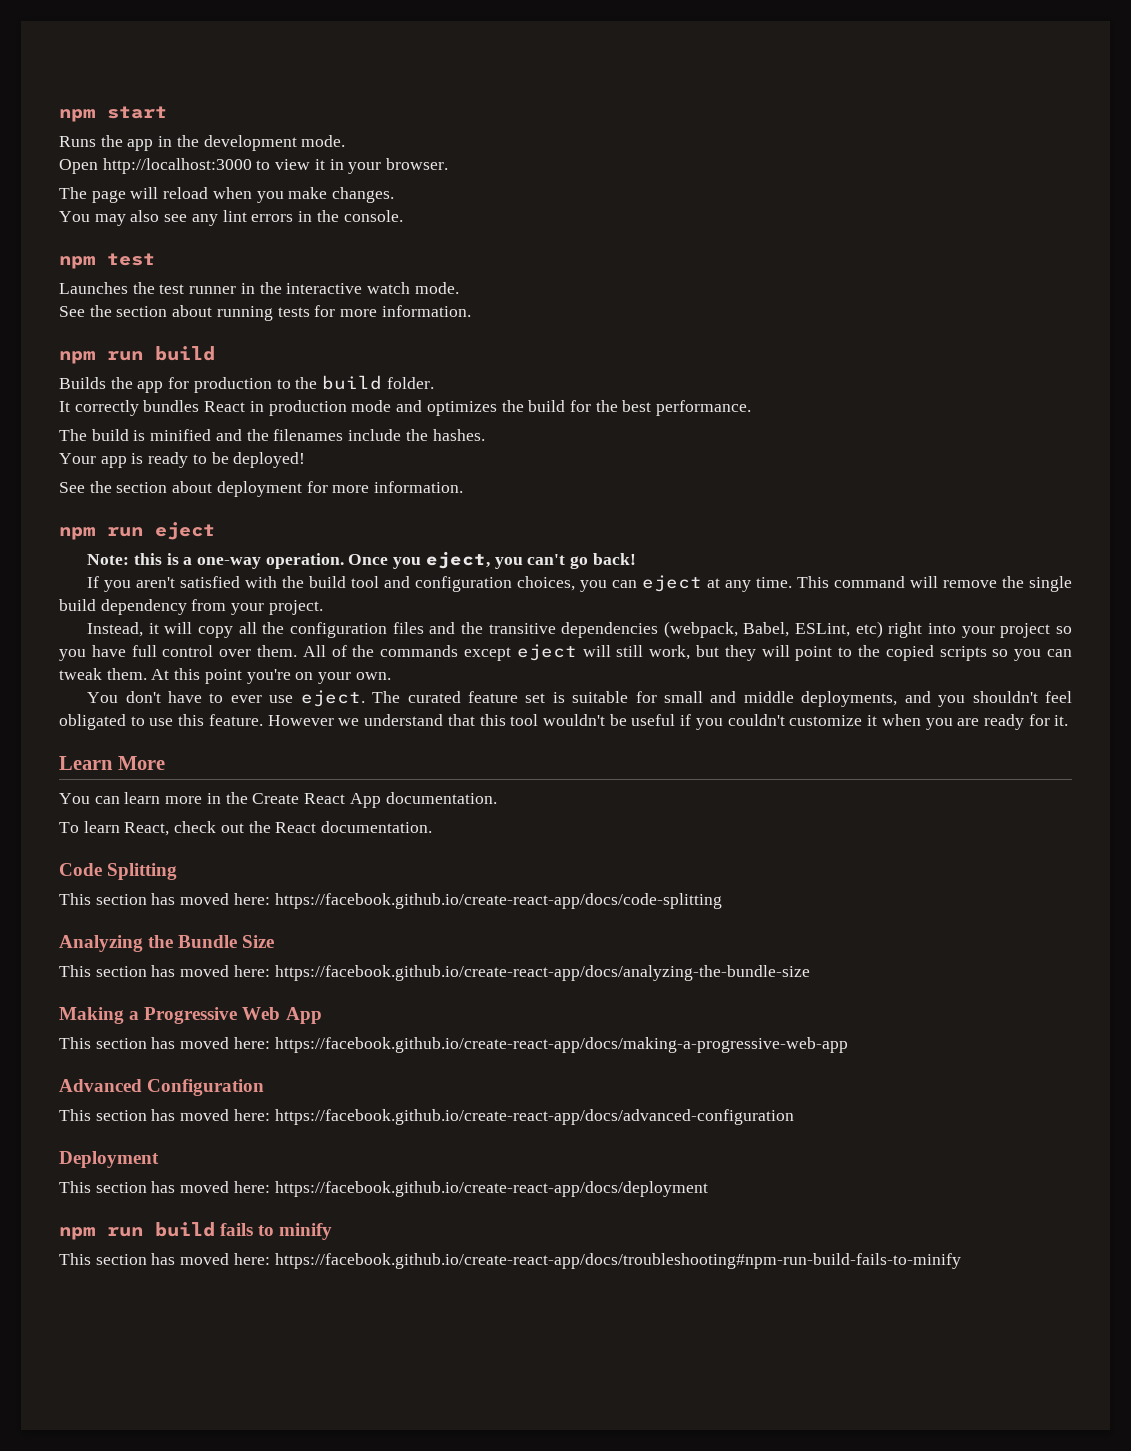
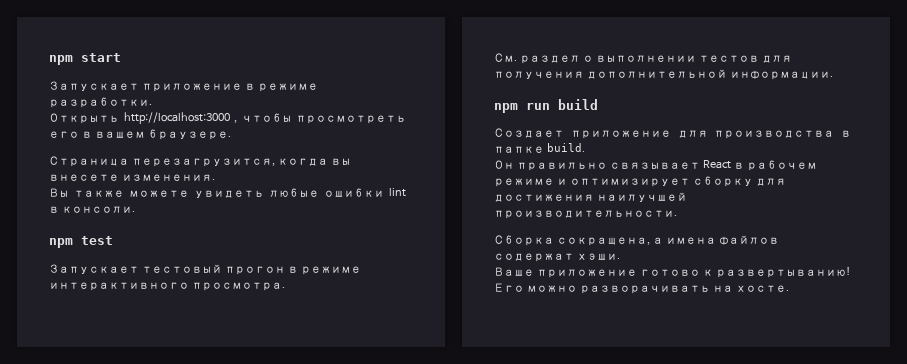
- Runs the app in the development mode.
- Open http://localhost:3000 to view it in your browser.
- The page will reload when you make changes.
- You may also see any lint errors in the console.
+ Запускает приложение в режиме разработки.
+ Открыть http://localhost:3000 , чтобы просмотреть его в вашем браузере.
+ Страница перезагрузится, когда вы внесете изменения.
+ Вы также можете увидеть любые ошибки lint в консоли.
  npm test
- Launches the test runner in the interactive watch mode.
- See the section about running tests for more information.
+ Запускает тестовый прогон в режиме интерактивного просмотра.
+ См. раздел о выполнении тестов для получения дополнительной информации.
  npm run build
- Builds the app for production to the build folder.
- It correctly bundles React in production mode and optimizes the build for the best performance.
- The build is minified and the filenames include the hashes.
- Your app is ready to be deployed!
- See the section about deployment for more information.
- npm run eject
- Note: this is a one-way operation. Once you eject, you can't go back!
- If you aren't satisfied with the build tool and configuration choices, you can eject at any time. This command will remove the single build dependency from your project.
- Instead, it will copy all the configuration files and the transitive dependencies (webpack, Babel, ESLint, etc) right into your project so you have full control over them. All of the commands except eject will still work, but they will point to the copied scripts so you can tweak them. At this point you're on your own.
- You don't have to ever use eject. The curated feature set is suitable for small and middle deployments, and you shouldn't feel obligated to use this feature. However we understand that this tool wouldn't be useful if you couldn't customize it when you are ready for it.
- Learn More
- You can learn more in the Create React App documentation.
- To learn React, check out the React documentation.
- Code Splitting
- This section has moved here: https://facebook.github.io/create-react-app/docs/code-splitting
- Analyzing the Bundle Size
- This section has moved here: https://facebook.github.io/create-react-app/docs/analyzing-the-bundle-size
- Making a Progressive Web App
- This section has moved here: https://facebook.github.io/create-react-app/docs/making-a-progressive-web-app
- Advanced Configuration
- This section has moved here: https://facebook.github.io/create-react-app/docs/advanced-configuration
- Deployment
- This section has moved here: https://facebook.github.io/create-react-app/docs/deployment
- npm run build fails to minify
- This section has moved here: https://facebook.github.io/create-react-app/docs/troubleshooting#npm-run-build-fails-to-minify
+ Создает приложение для производства в папке build.
+ Он правильно связывает React в рабочем режиме и оптимизирует сборку для достижения наилучшей производительности.
+ Сборка сокращена, а имена файлов содержат хэши.
+ Ваше приложение готово к развертыванию! Его можно разворачивать на хосте.

